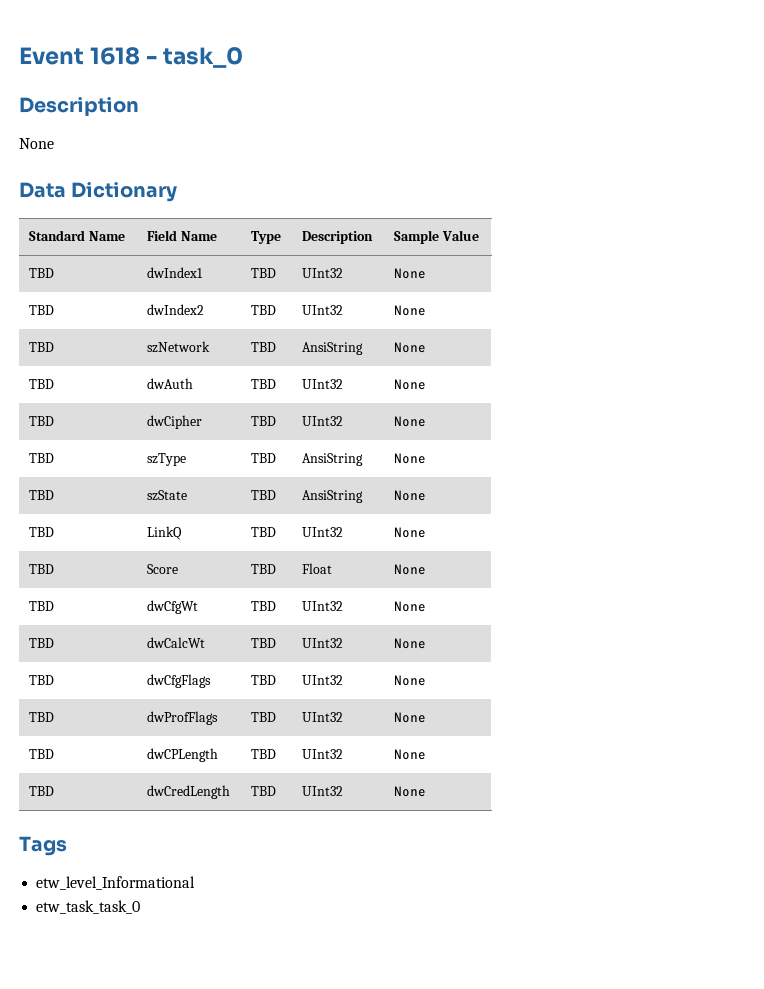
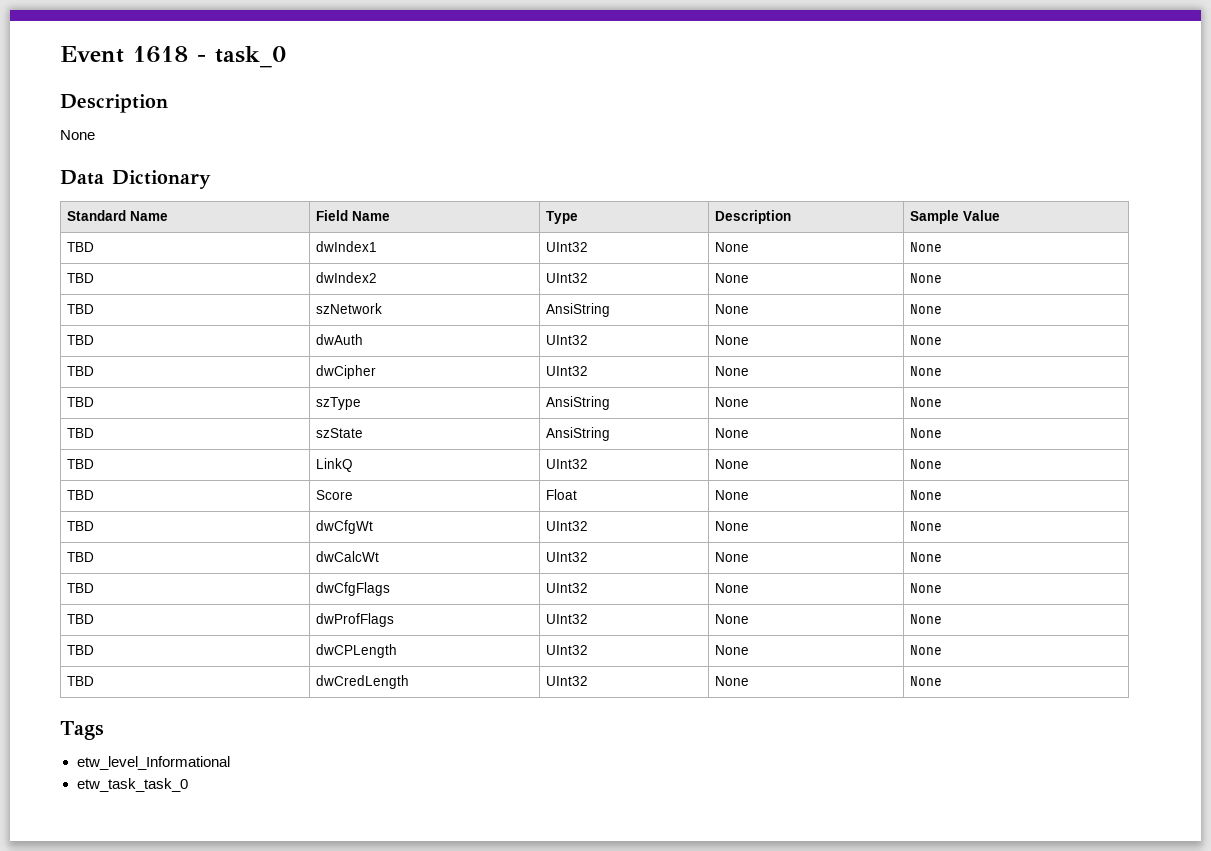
- TBD | dwIndex1 | TBD | UInt32 | None
+ TBD | dwIndex1 | UInt32 | None | None
- TBD | dwIndex2 | TBD | UInt32 | None
+ TBD | dwIndex2 | UInt32 | None | None
- TBD | szNetwork | TBD | AnsiString | None
+ TBD | szNetwork | AnsiString | None | None
- TBD | dwAuth | TBD | UInt32 | None
+ TBD | dwAuth | UInt32 | None | None
- TBD | dwCipher | TBD | UInt32 | None
+ TBD | dwCipher | UInt32 | None | None
- TBD | szType | TBD | AnsiString | None
+ TBD | szType | AnsiString | None | None
- TBD | szState | TBD | AnsiString | None
+ TBD | szState | AnsiString | None | None
- TBD | LinkQ | TBD | UInt32 | None
+ TBD | LinkQ | UInt32 | None | None
- TBD | Score | TBD | Float | None
+ TBD | Score | Float | None | None
- TBD | dwCfgWt | TBD | UInt32 | None
+ TBD | dwCfgWt | UInt32 | None | None
- TBD | dwCalcWt | TBD | UInt32 | None
+ TBD | dwCalcWt | UInt32 | None | None
- TBD | dwCfgFlags | TBD | UInt32 | None
+ TBD | dwCfgFlags | UInt32 | None | None
- TBD | dwProfFlags | TBD | UInt32 | None
+ TBD | dwProfFlags | UInt32 | None | None
- TBD | dwCPLength | TBD | UInt32 | None
+ TBD | dwCPLength | UInt32 | None | None
- TBD | dwCredLength | TBD | UInt32 | None
+ TBD | dwCredLength | UInt32 | None | None

